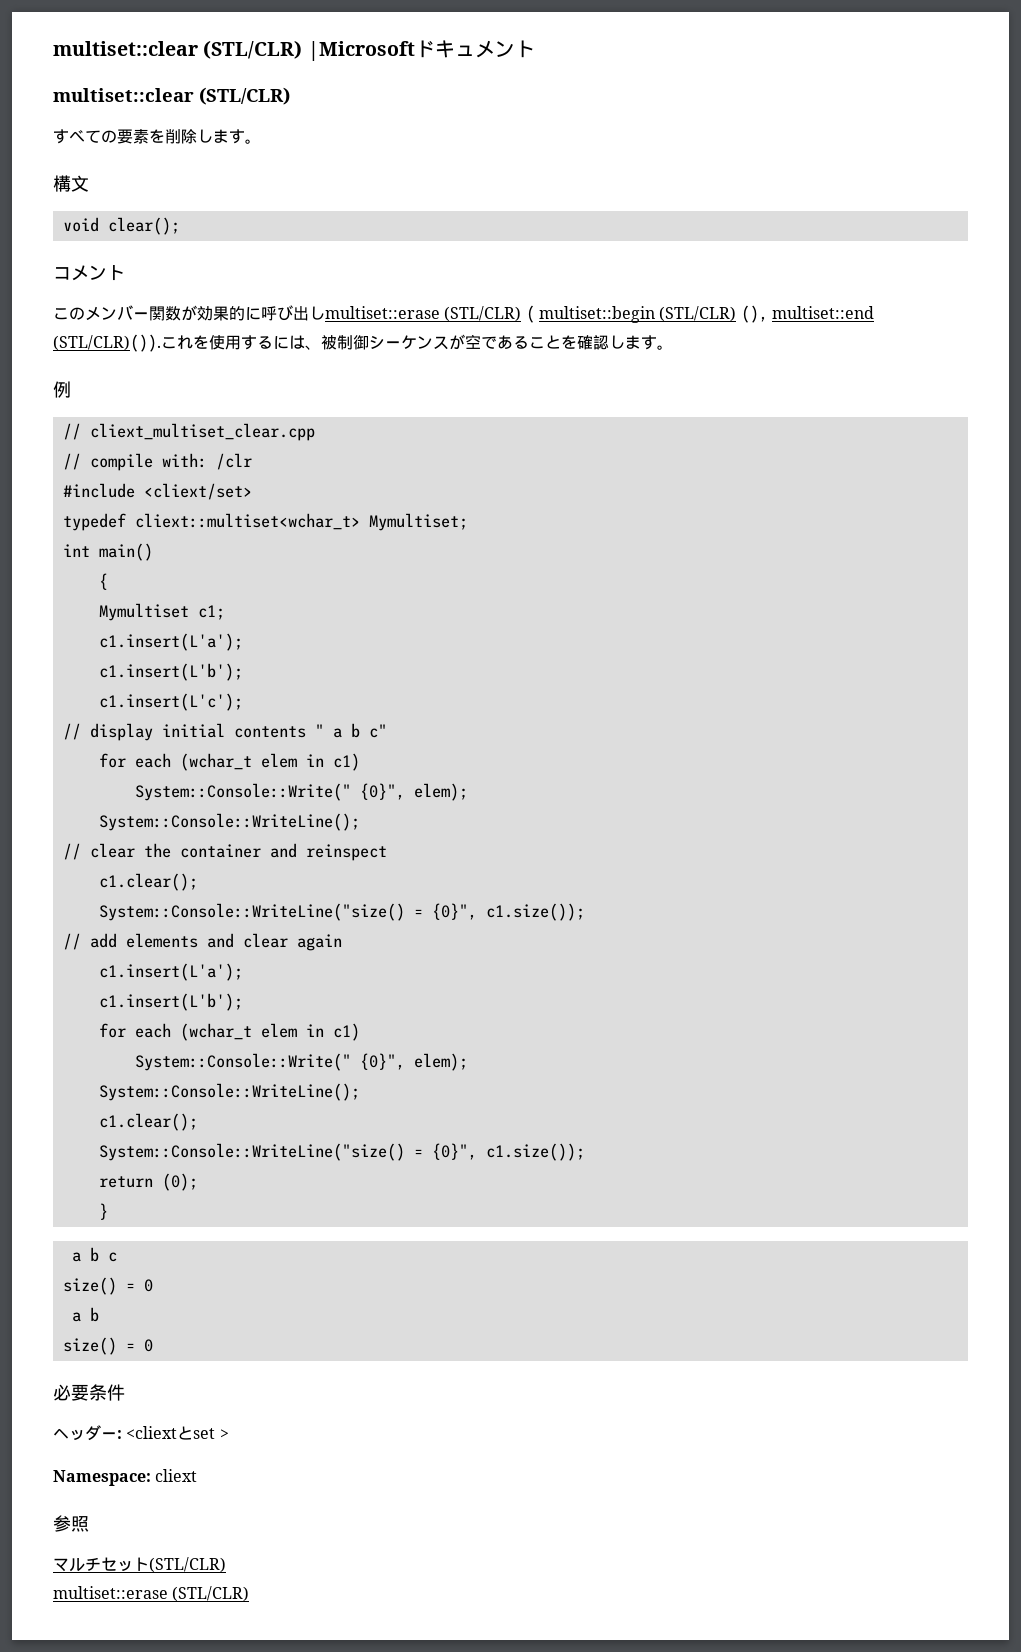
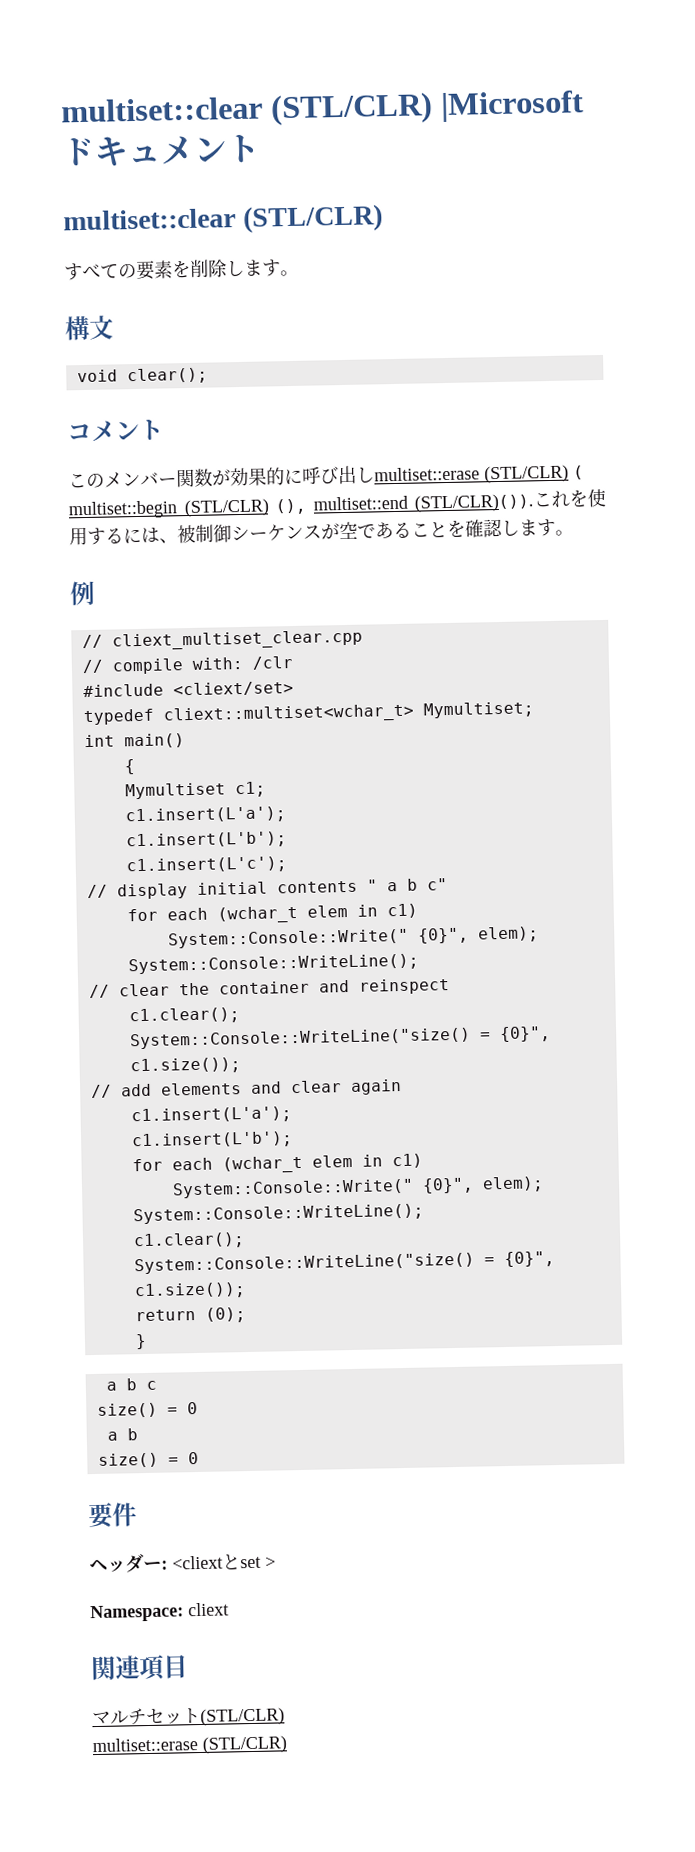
- 必要条件
+ 要件
- 参照
+ 関連項目

